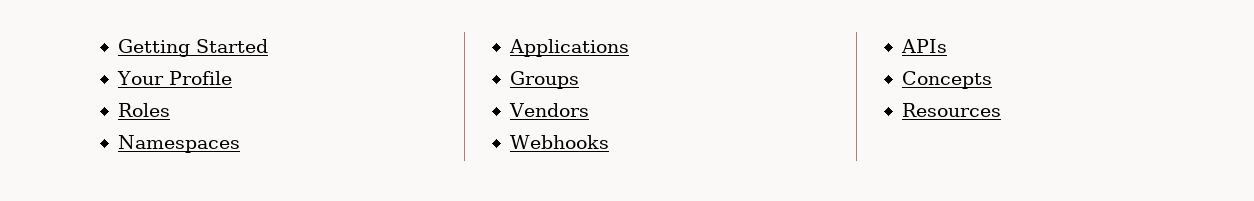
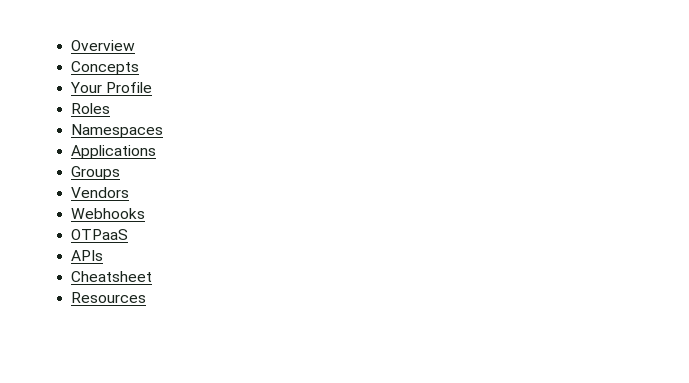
- Getting Started
+ Overview
+ Concepts
+ OTPaaS
- Concepts
+ Cheatsheet

